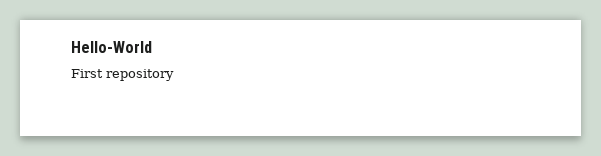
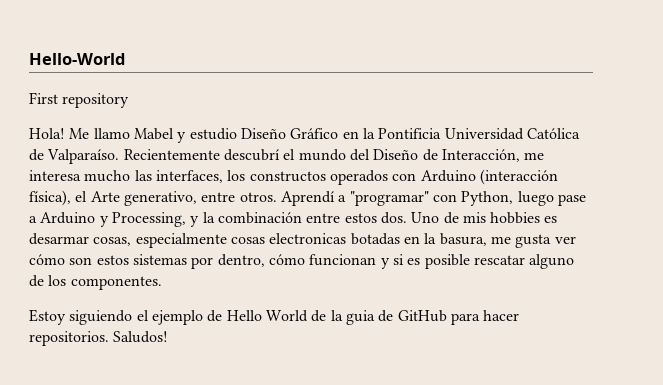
+ Hola! Me llamo Mabel y estudio Diseño Gráfico en la Pontificia Universidad Católica de Valparaíso. Recientemente descubrí el mundo del Diseño de Interacción, me interesa mucho las interfaces, los constructos operados con Arduino (interacción física), el Arte generativo, entre otros. Aprendí a "programar" con Python, luego pase a Arduino y Processing, y la combinación entre estos dos. Uno de mis hobbies es desarmar cosas, especialmente cosas electronicas botadas en la basura, me gusta ver cómo son estos sistemas por dentro, cómo funcionan y si es posible rescatar alguno de los componentes.
+ Estoy siguiendo el ejemplo de Hello World de la guia de GitHub para hacer repositorios. Saludos!

